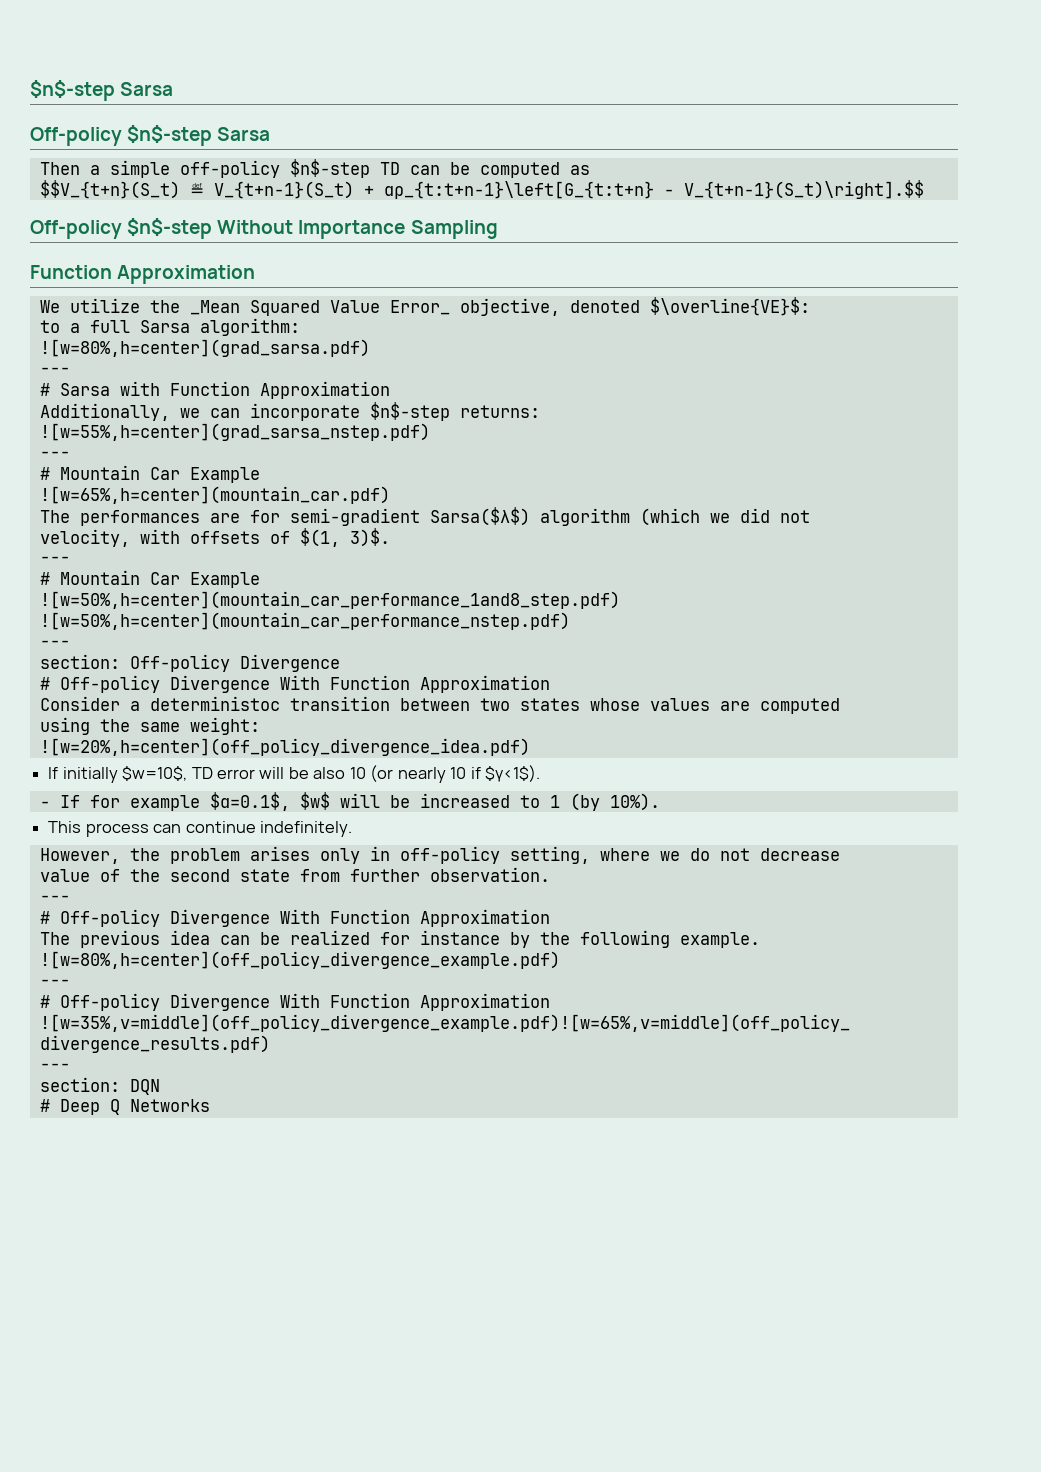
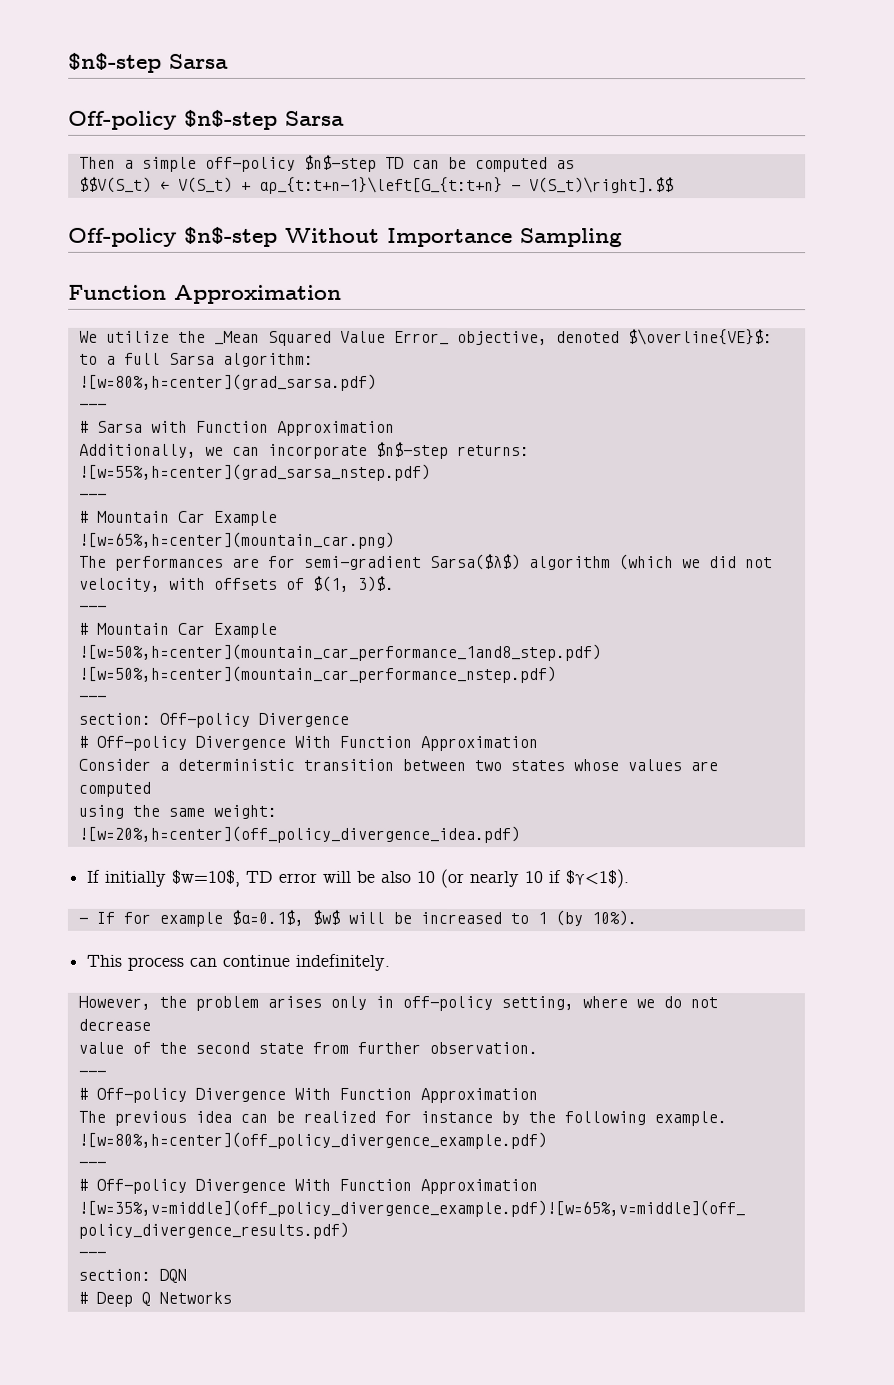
- $$V_{t+n}(S_t) ≝ V_{t+n-1}(S_t) + αρ_{t:t+n-1}\left[G_{t:t+n} - V_{t+n-1}(S_t)\right].$$
+ $$V(S_t) ← V(S_t) + αρ_{t:t+n-1}\left[G_{t:t+n} - V(S_t)\right].$$
- ![w=65%,h=center](mountain_car.pdf)
+ ![w=65%,h=center](mountain_car.png)
- Consider a deterministoc transition between two states whose values are computed
+ Consider a deterministic transition between two states whose values are computed

